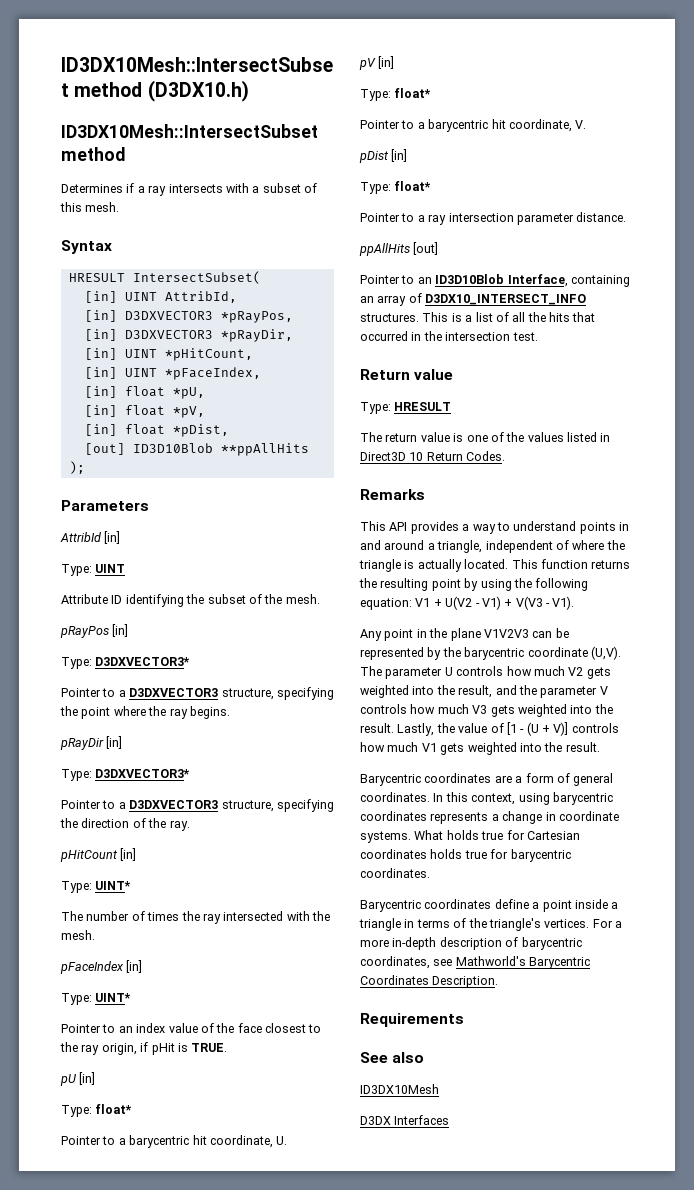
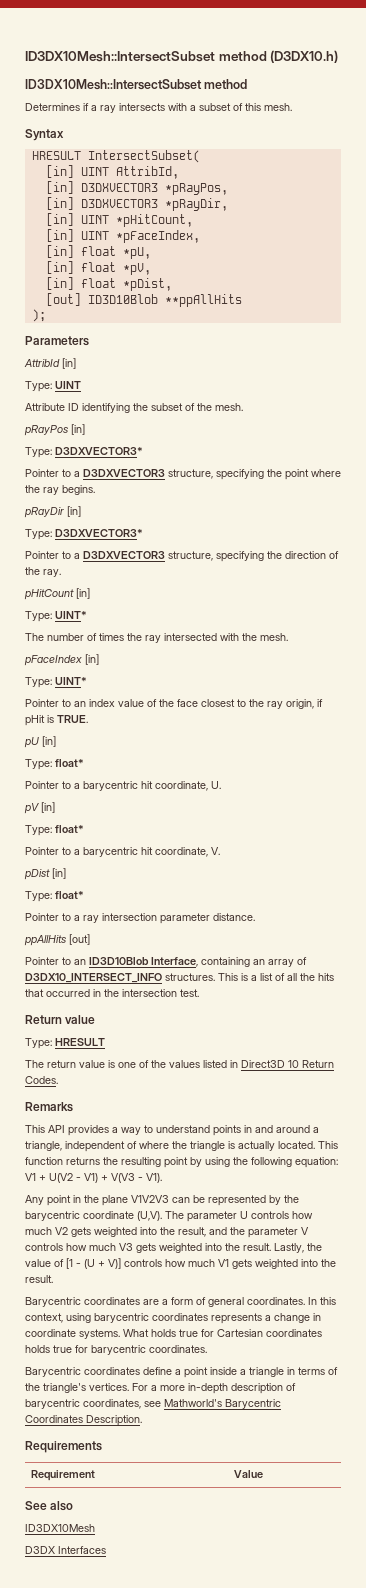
+ Requirement | Value

